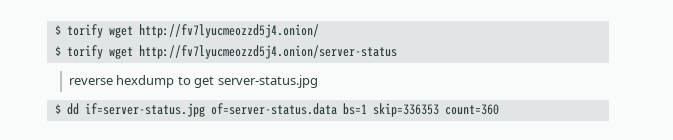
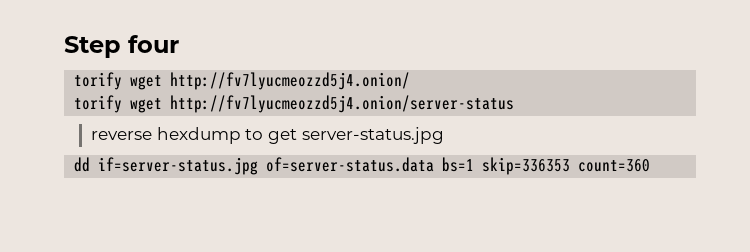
- $ torify wget http://fv7lyucmeozzd5j4.onion/
+ Step four
+ torify wget http://fv7lyucmeozzd5j4.onion/
- $ torify wget http://fv7lyucmeozzd5j4.onion/server-status
+ torify wget http://fv7lyucmeozzd5j4.onion/server-status
- $ dd if=server-status.jpg of=server-status.data bs=1 skip=336353 count=360
+ dd if=server-status.jpg of=server-status.data bs=1 skip=336353 count=360

